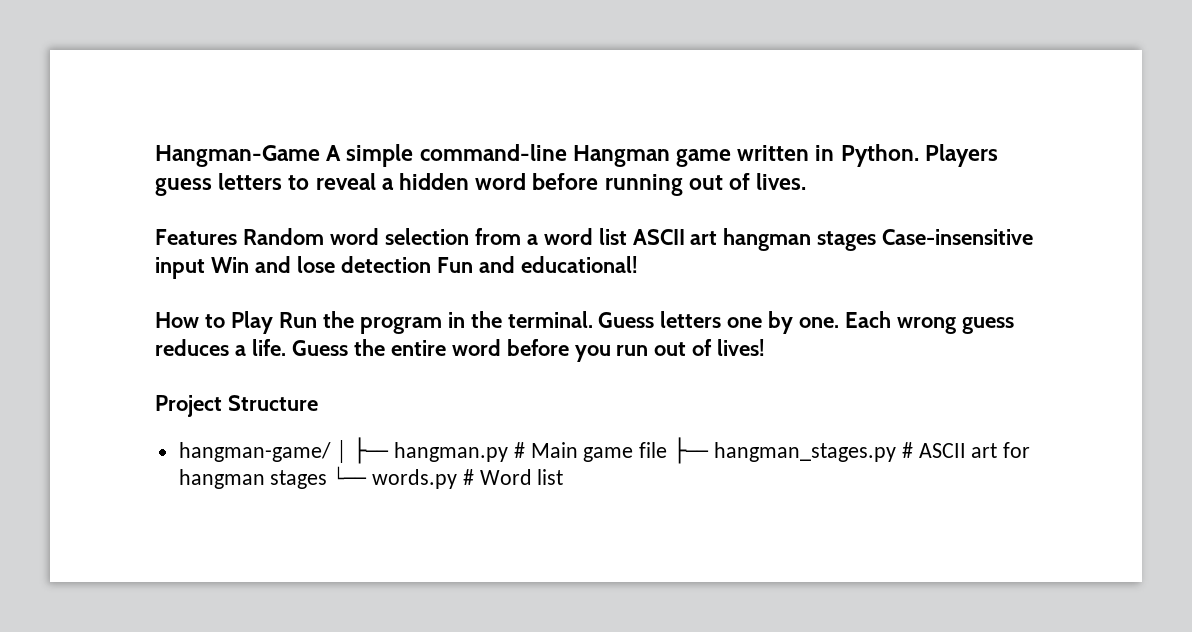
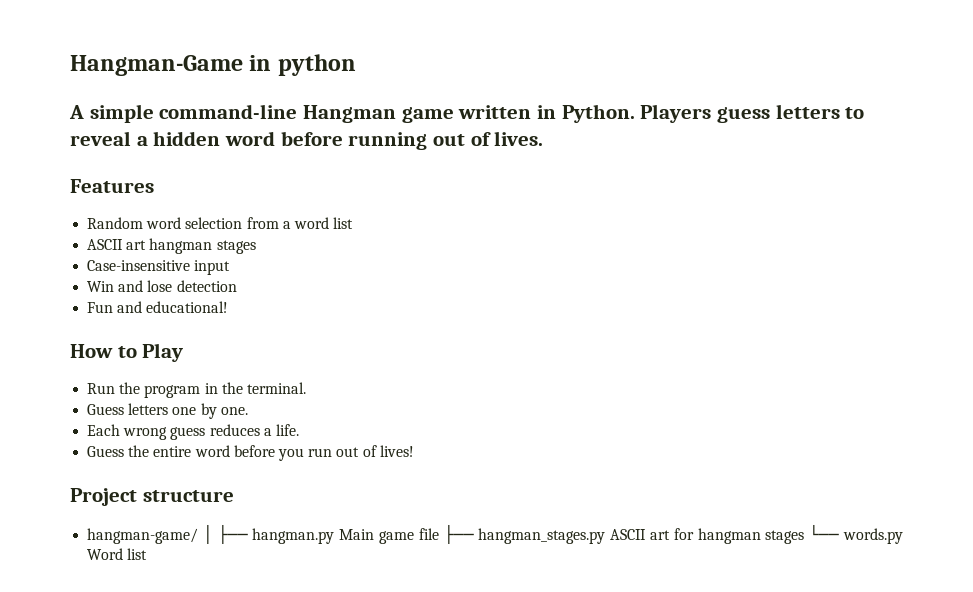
- Hangman-Game A simple command-line Hangman game written in Python.
+ Hangman-Game in python
+ A simple command-line Hangman game written in Python.
- Features Random word selection from a word list ASCII art hangman stages Case-insensitive input Win and lose detection Fun and educational!
+ Features
+ Random word selection from a word list
+ ASCII art hangman stages
+ Case-insensitive input
+ Win and lose detection
+ Fun and educational!
- How to Play Run the program in the terminal. Guess letters one by one. Each wrong guess reduces a life. Guess the entire word before you run out of lives!
+ How to Play
+ Run the program in the terminal.
+ Guess letters one by one.
+ Each wrong guess reduces a life.
+ Guess the entire word before you run out of lives!
- Project Structure
+ Project structure
- hangman-game/ │ ├── hangman.py # Main game file ├── hangman_stages.py # ASCII art for hangman stages └── words.py # Word list
+ hangman-game/ │ ├── hangman.py Main game file ├── hangman_stages.py ASCII art for hangman stages └── words.py Word list

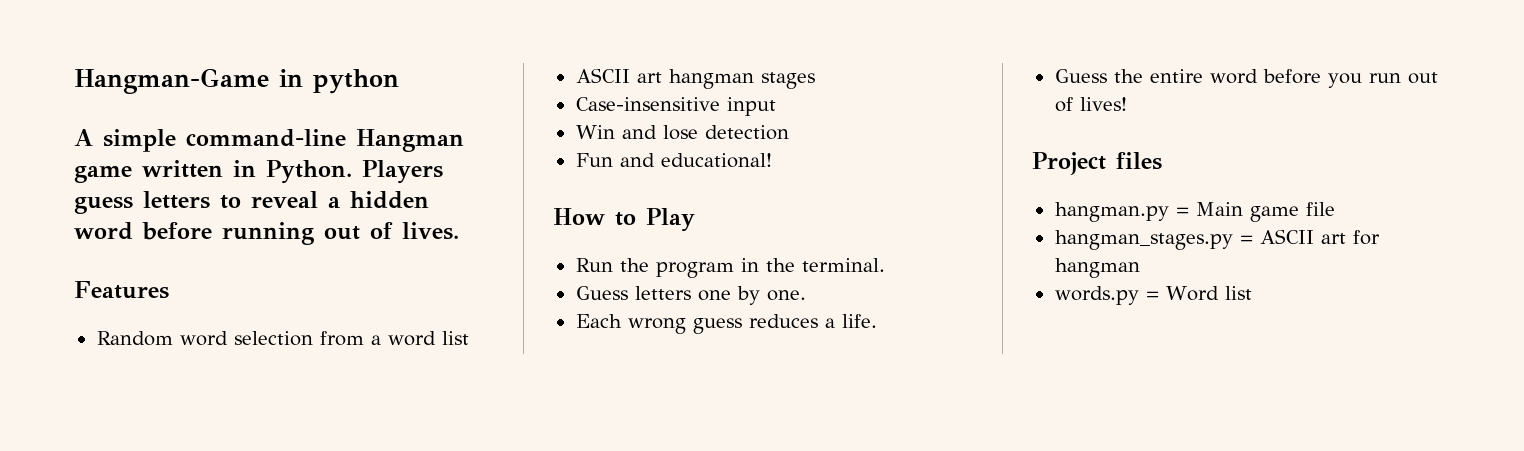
- Project structure
- hangman-game/ │ ├── hangman.py Main game file ├── hangman_stages.py ASCII art for hangman stages └── words.py Word list
+ Project files
+ hangman.py = Main game file
+ hangman_stages.py = ASCII art for hangman
+ words.py = Word list

